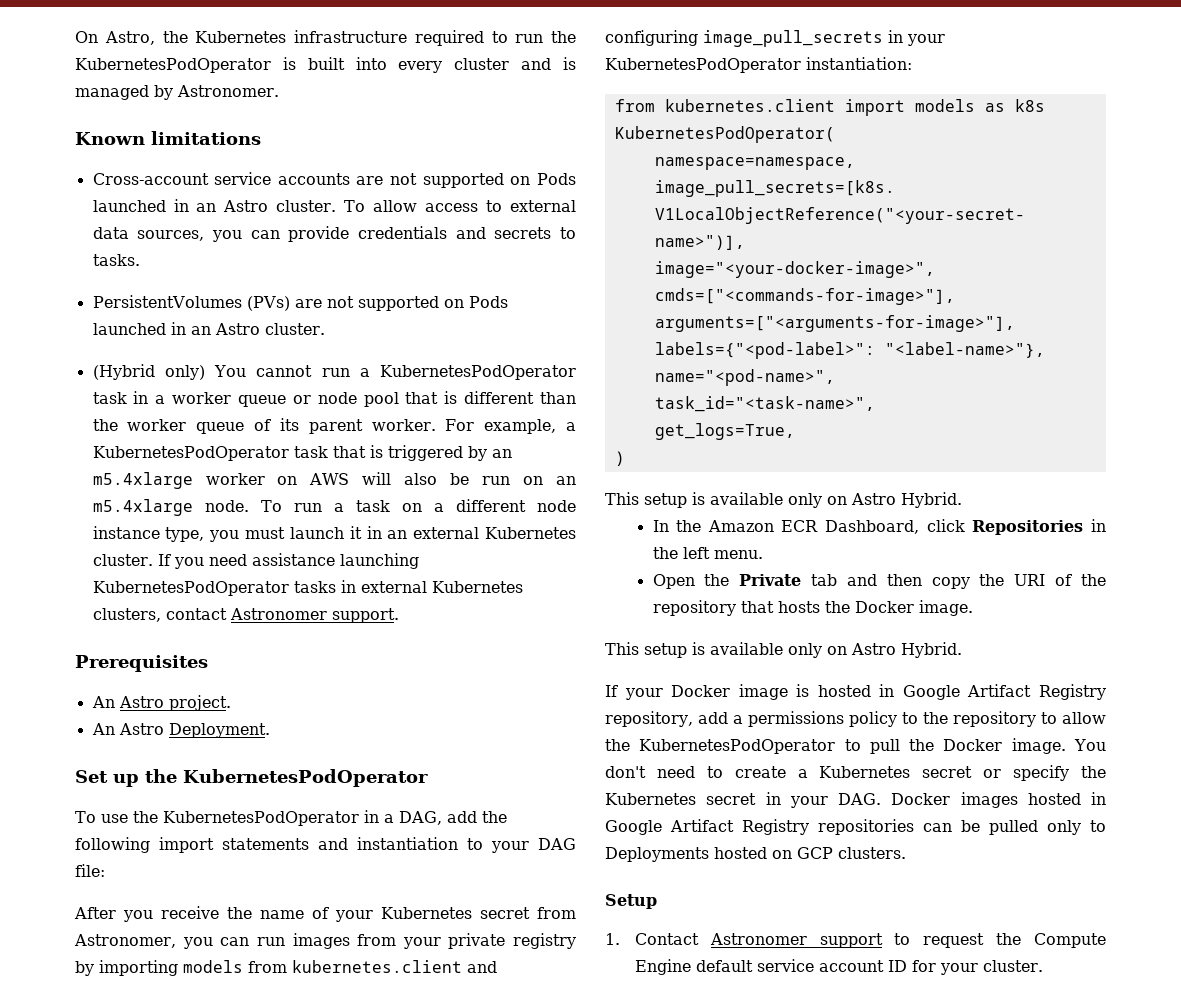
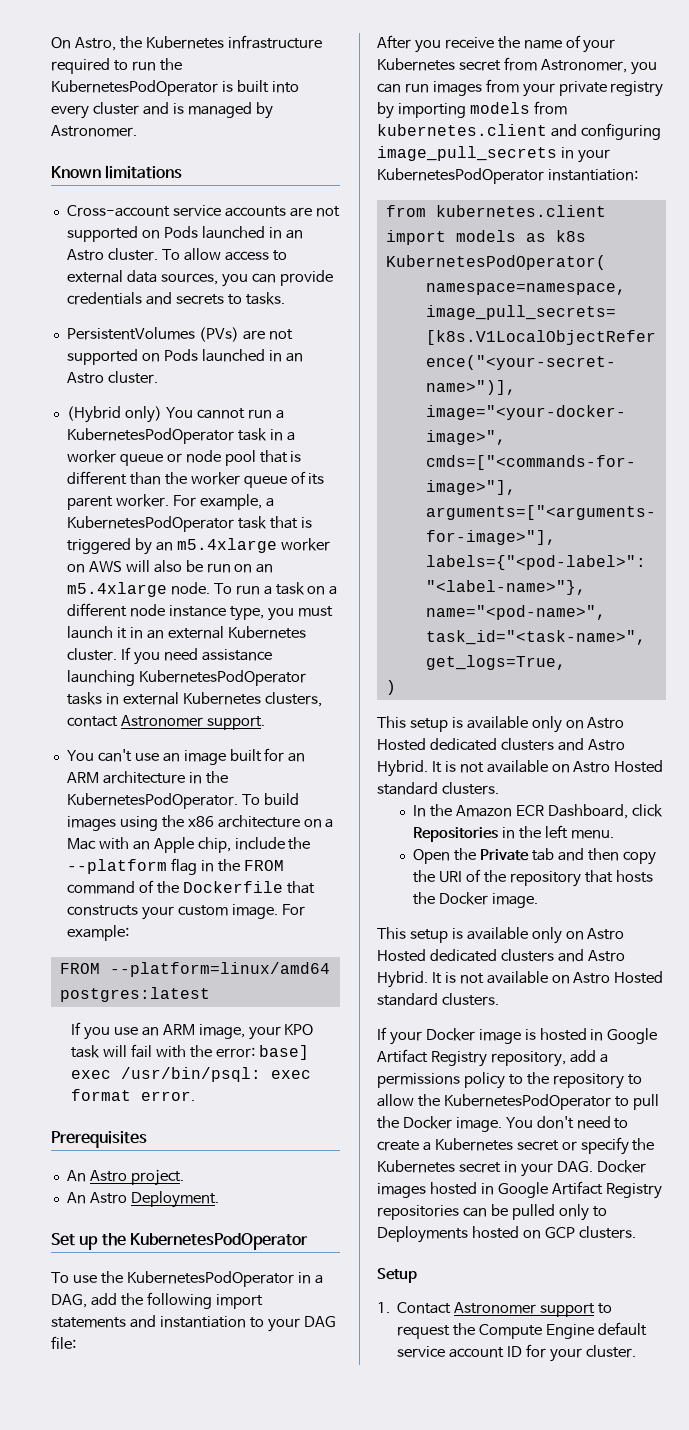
+ You can't use an image built for an ARM architecture in the KubernetesPodOperator. To build images using the x86 architecture on a Mac with an Apple chip, include the --platform flag in the FROM command of the Dockerfile that constructs your custom image. For example:
+ FROM --platform=linux/amd64 postgres:latest
+ If you use an ARM image, your KPO task will fail with the error: base] exec /usr/bin/psql: exec format error.
  )
- This setup is available only on Astro Hybrid.
+ This setup is available only on Astro Hosted dedicated clusters and Astro Hybrid. It is not available on Astro Hosted standard clusters.
  Open the Private tab and then copy the URI of the repository that hosts the Docker image.
- This setup is available only on Astro Hybrid.
+ This setup is available only on Astro Hosted dedicated clusters and Astro Hybrid. It is not available on Astro Hosted standard clusters.

